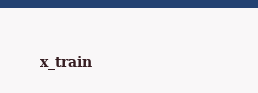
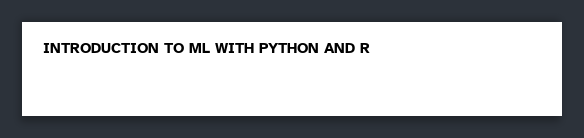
- x_train
+ INTRODUCTION TO ML WITH PYTHON AND R

